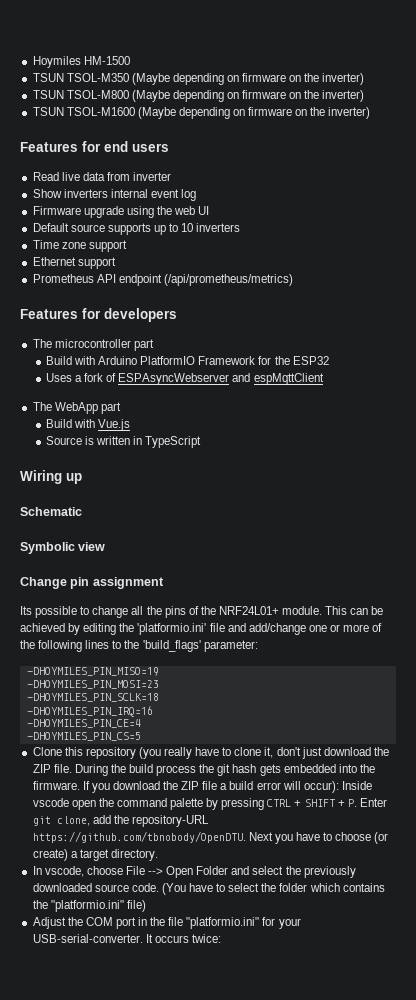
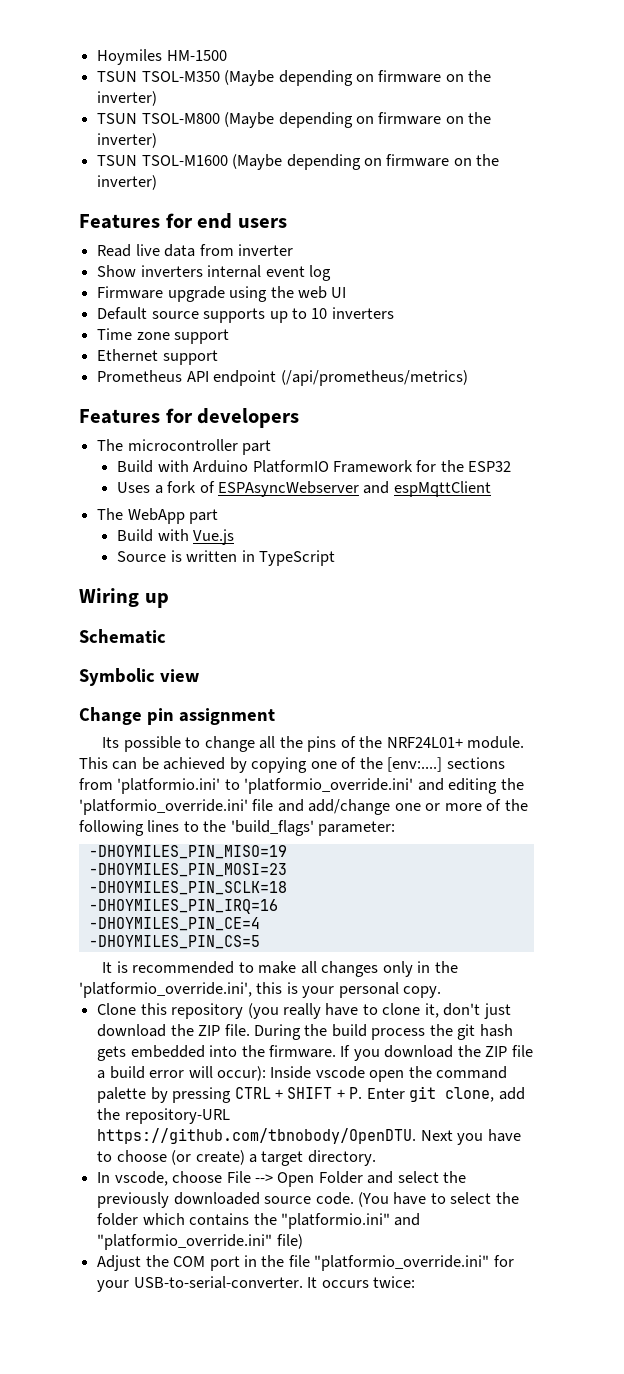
- This can be achieved by editing the 'platformio.ini' file and add/change one or more of the following lines to the 'build_flags' parameter:
+ This can be achieved by copying one of the [env:....] sections from 'platformio.ini' to 'platformio_override.ini' and editing the 'platformio_override.ini' file and add/change one or more of the following lines to the 'build_flags' parameter:
+ It is recommended to make all changes only in the 'platformio_override.ini', this is your personal copy.
- (You have to select the folder which contains the "platformio.ini" file)
+ (You have to select the folder which contains the "platformio.ini" and "platformio_override.ini" file)
- Adjust the COM port in the file "platformio.ini" for your USB-serial-converter.
+ Adjust the COM port in the file "platformio_override.ini" for your USB-to-serial-converter.

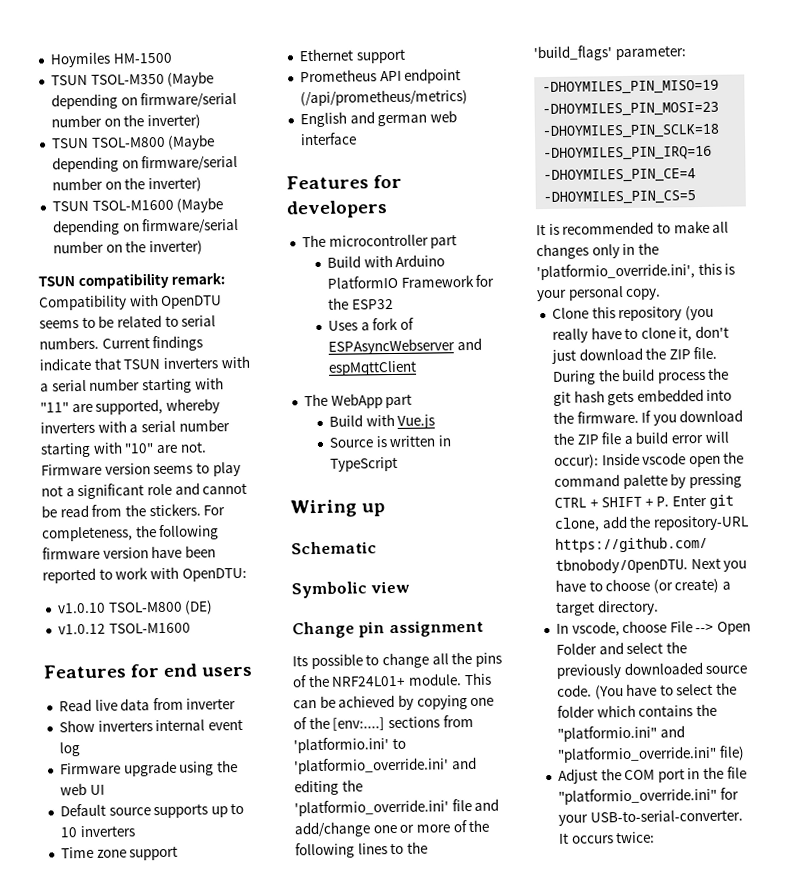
- TSUN TSOL-M350 (Maybe depending on firmware on the inverter)
+ TSUN TSOL-M350 (Maybe depending on firmware/serial number on the inverter)
- TSUN TSOL-M800 (Maybe depending on firmware on the inverter)
+ TSUN TSOL-M800 (Maybe depending on firmware/serial number on the inverter)
- TSUN TSOL-M1600 (Maybe depending on firmware on the inverter)
+ TSUN TSOL-M1600 (Maybe depending on firmware/serial number on the inverter)
+ TSUN compatibility remark: Compatibility with OpenDTU seems to be related to serial numbers. Current findings indicate that TSUN inverters with a serial number starting with "11" are supported, whereby inverters with a serial number starting with "10" are not. Firmware version seems to play not a significant role and cannot be read from the stickers. For completeness, the following firmware version have been reported to work with OpenDTU:
+ v1.0.10 TSOL-M800 (DE)
+ v1.0.12 TSOL-M1600
+ English and german web interface

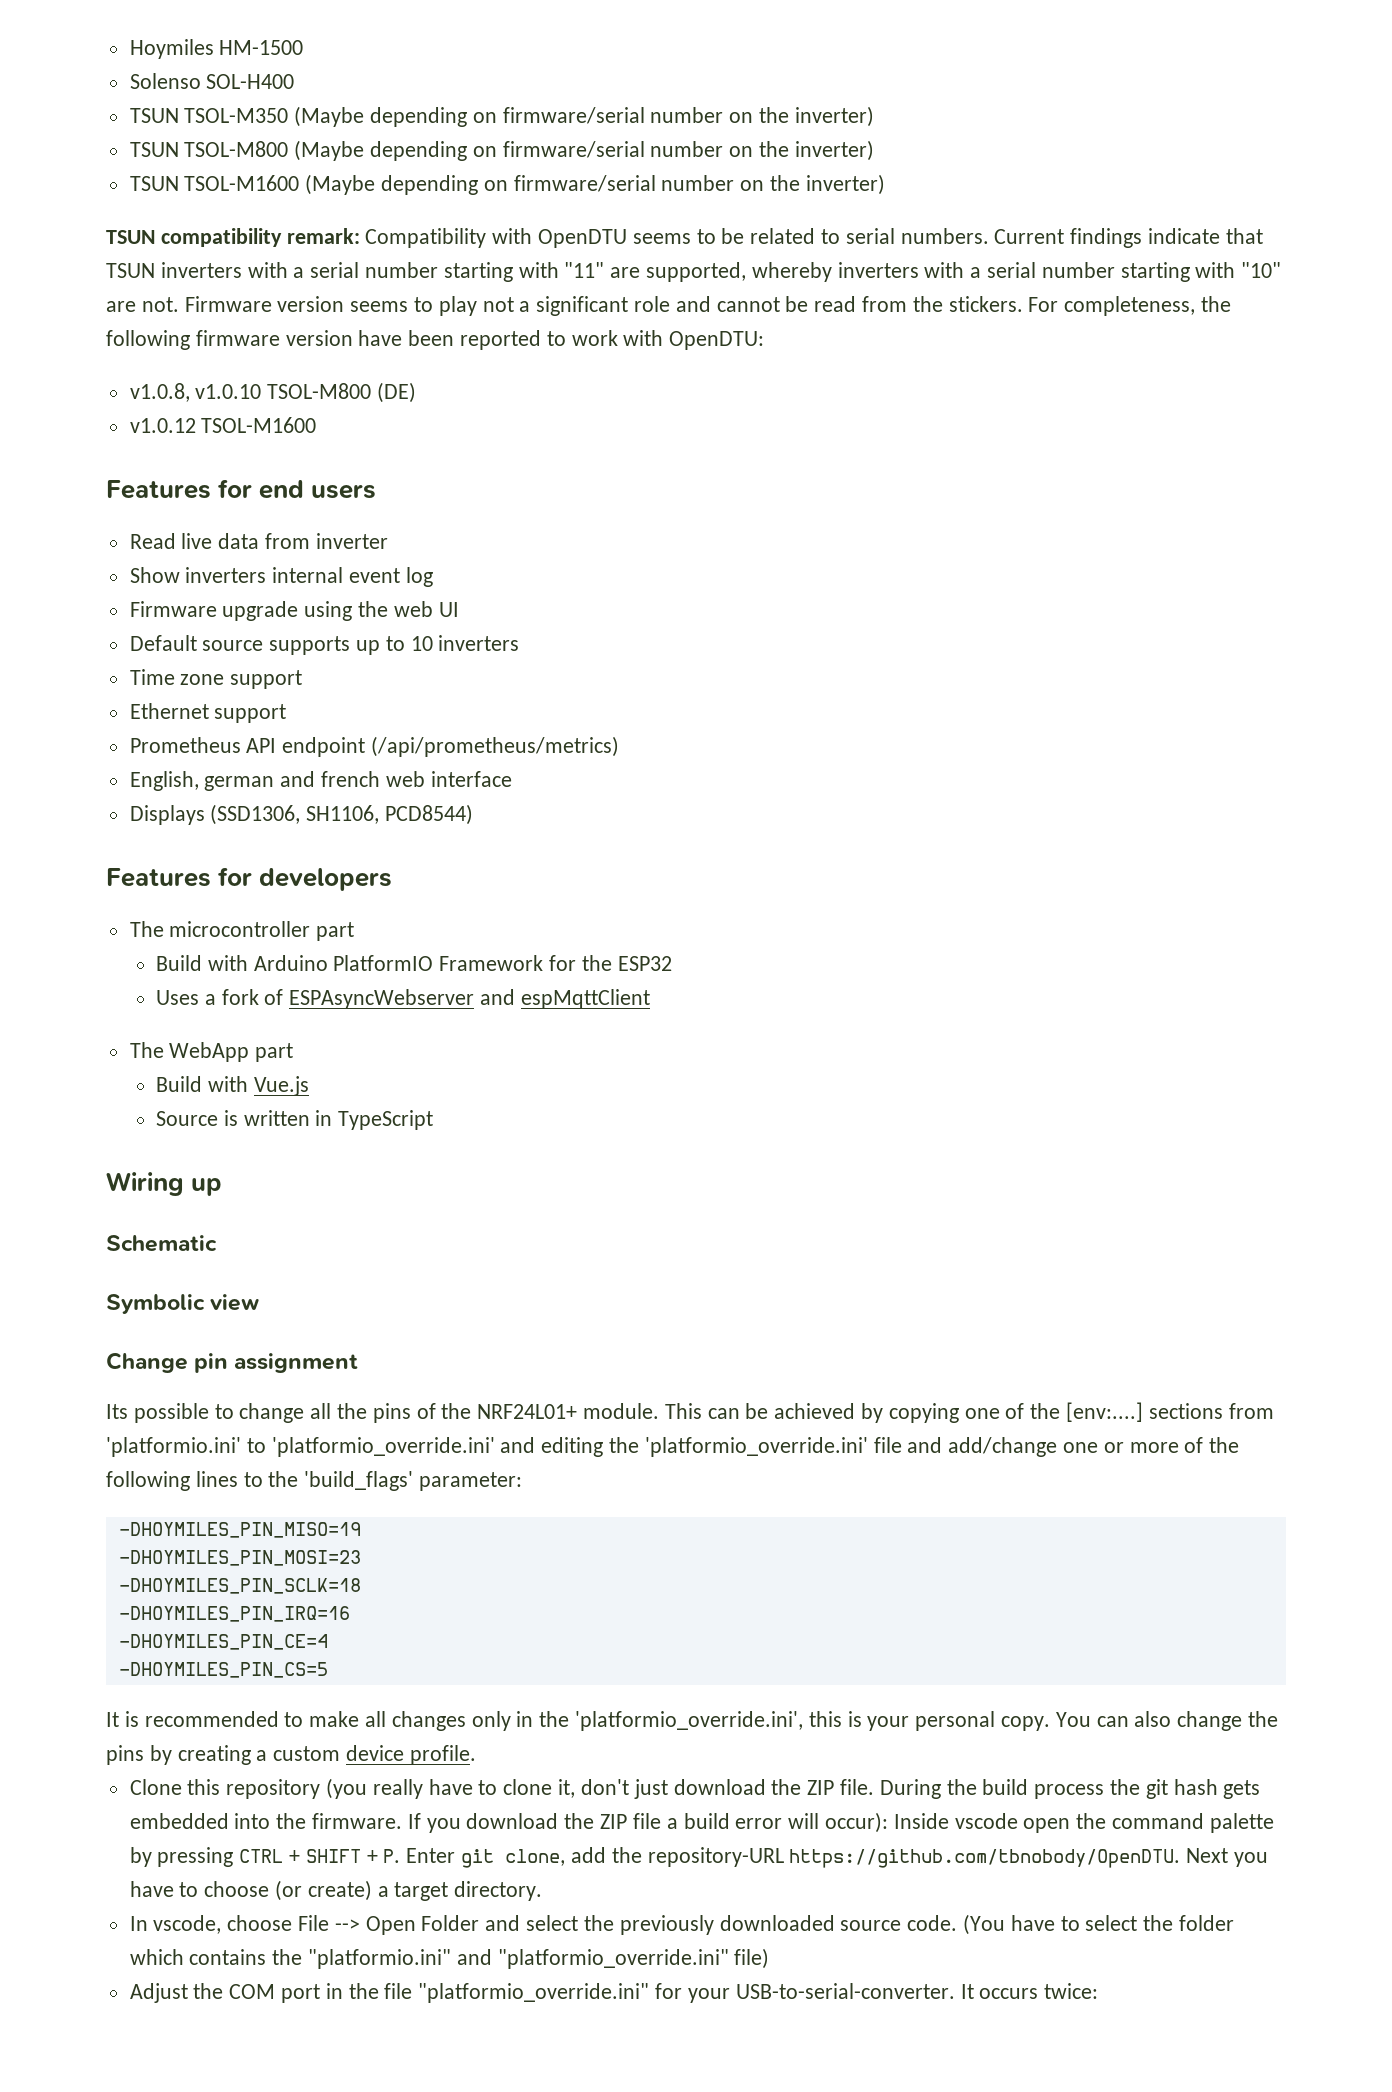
+ Solenso SOL-H400
- v1.0.10 TSOL-M800 (DE)
+ v1.0.8, v1.0.10 TSOL-M800 (DE)
- English and german web interface
+ English, german and french web interface
+ Displays (SSD1306, SH1106, PCD8544)
+ You can also change the pins by creating a custom device profile.

